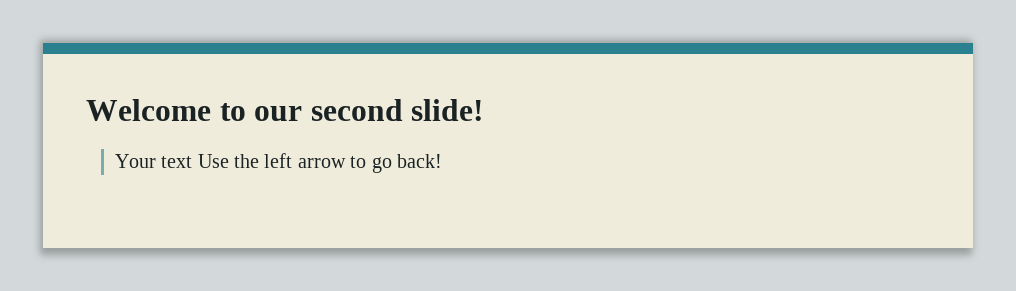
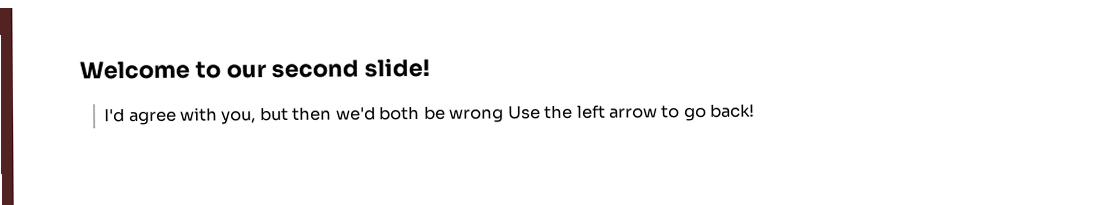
- Your text Use the left arrow to go back!
+ I'd agree with you, but then we'd both be wrong Use the left arrow to go back!

